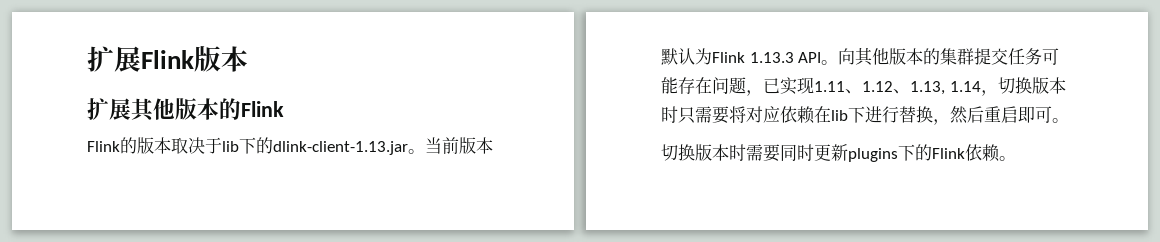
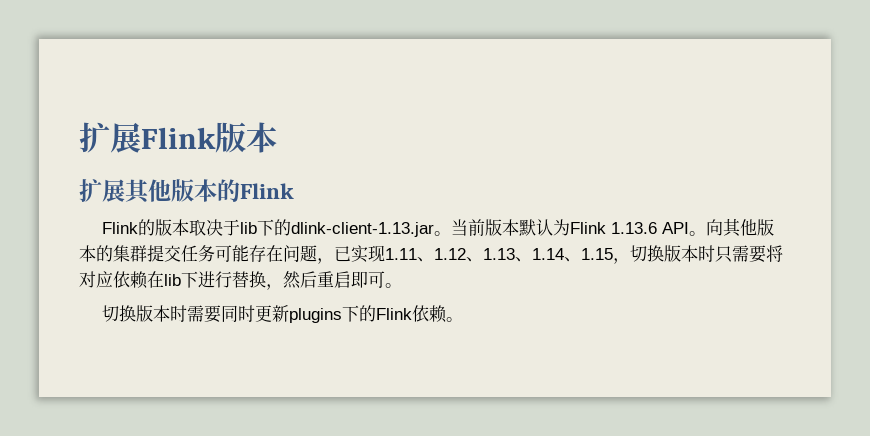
- 当前版本默认为Flink 1.13.3 API。
+ 当前版本默认为Flink 1.13.6 API。
- 向其他版本的集群提交任务可能存在问题，已实现1.11、1.12、1.13, 1.14，切换版本时只需要将对应依赖在lib下进行替换，然后重启即可。
+ 向其他版本的集群提交任务可能存在问题，已实现1.11、1.12、1.13、1.14、1.15，切换版本时只需要将对应依赖在lib下进行替换，然后重启即可。

